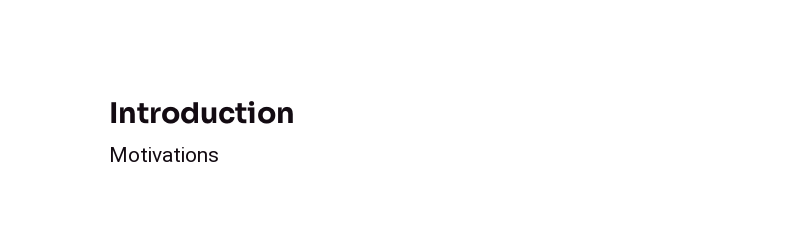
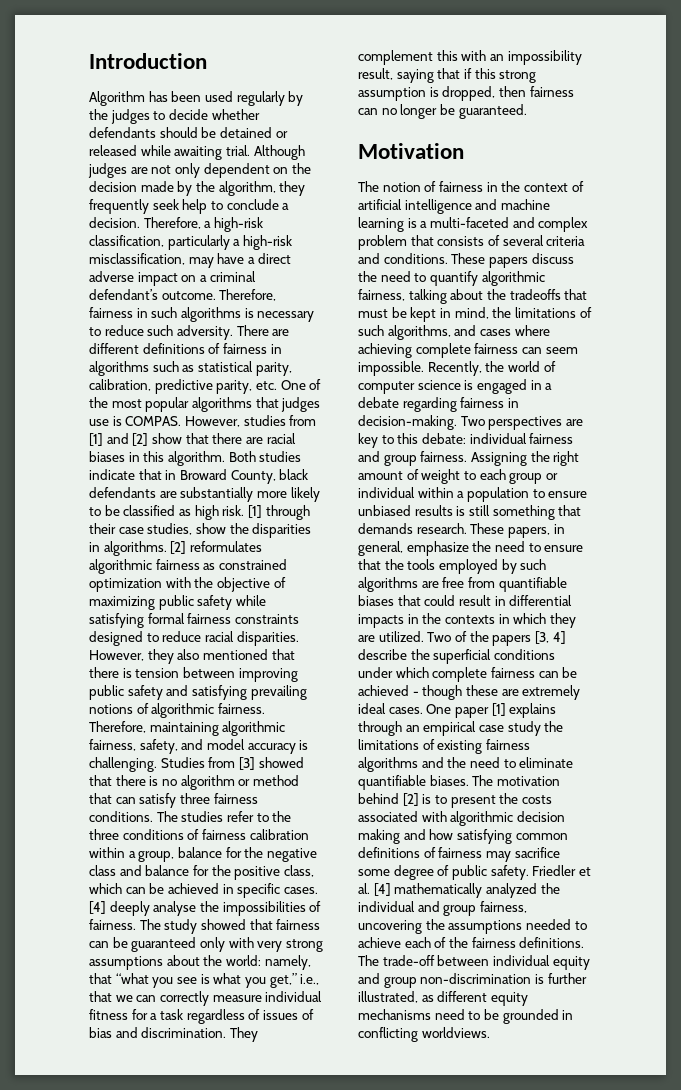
- Motivations
+ Algorithm has been used regularly by the judges to decide whether defendants should be detained or released while awaiting trial. Although judges are not only dependent on the decision made by the algorithm, they frequently seek help to conclude a decision. Therefore, a high-risk classification, particularly a high-risk misclassification, may have a direct adverse impact on a criminal defendant’s outcome. Therefore, fairness in such algorithms is necessary to reduce such adversity. There are different definitions of fairness in algorithms such as statistical parity, calibration, predictive parity, etc. One of the most popular algorithms that judges use is COMPAS. However, studies from [1] and [2] show that there are racial biases in this algorithm. Both studies indicate that in Broward County, black defendants are substantially more likely to be classified as high risk. [1] through their case studies, show the disparities in algorithms. [2] reformulates algorithmic fairness as constrained optimization with the objective of maximizing public safety while satisfying formal fairness constraints designed to reduce racial disparities. However, they also mentioned that there is tension between improving public safety and satisfying prevailing notions of algorithmic fairness. Therefore, maintaining algorithmic fairness, safety, and model accuracy is challenging. Studies from [3] showed that there is no algorithm or method that can satisfy three fairness conditions. The studies refer to the three conditions of fairness calibration within a group, balance for the negative class and balance for the positive class, which can be achieved in specific cases. [4] deeply analyse the impossibilities of fairness. The study showed that fairness can be guaranteed only with very strong assumptions about the world: namely, that “what you see is what you get,” i.e., that we can correctly measure individual fitness for a task regardless of issues of bias and discrimination. They complement this with an impossibility result, saying that if this strong assumption is dropped, then fairness can no longer be guaranteed.
+ Motivation
+ The notion of fairness in the context of artificial intelligence and machine learning is a multi-faceted and complex problem that consists of several criteria and conditions. These papers discuss the need to quantify algorithmic fairness, talking about the tradeoffs that must be kept in mind, the limitations of such algorithms, and cases where achieving complete fairness can seem impossible. Recently, the world of computer science is engaged in a debate regarding fairness in decision-making. Two perspectives are key to this debate: individual fairness and group fairness. Assigning the right amount of weight to each group or individual within a population to ensure unbiased results is still something that demands research. These papers, in general, emphasize the need to ensure that the tools employed by such algorithms are free from quantifiable biases that could result in differential impacts in the contexts in which they are utilized. Two of the papers [3, 4] describe the superficial conditions under which complete fairness can be achieved - though these are extremely ideal cases. One paper [1] explains through an empirical case study the limitations of existing fairness algorithms and the need to eliminate quantifiable biases. The motivation behind [2] is to present the costs associated with algorithmic decision making and how satisfying common definitions of fairness may sacrifice some degree of public safety. Friedler et al. [4] mathematically analyzed the individual and group fairness, uncovering the assumptions needed to achieve each of the fairness definitions. The trade-off between individual equity and group non-discrimination is further illustrated, as different equity mechanisms need to be grounded in conflicting worldviews.

